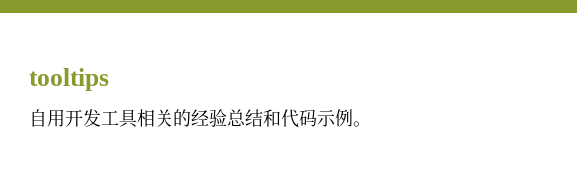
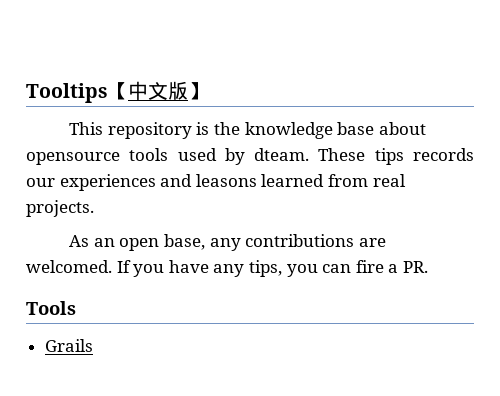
- tooltips
- 自用开发工具相关的经验总结和代码示例。
+ Tooltips【中文版】
+ This repository is the knowledge base about opensource tools used by dteam. These tips records our experiences and leasons learned from real projects.
+ As an open base, any contributions are welcomed. If you have any tips, you can fire a PR.
+ Tools
+ Grails

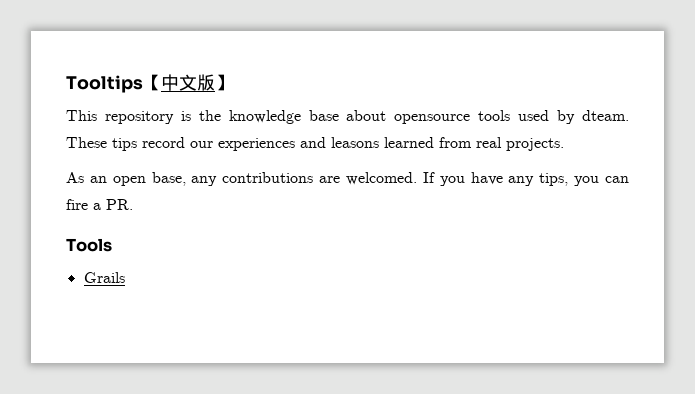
- These tips records our experiences and leasons learned from real projects.
+ These tips record our experiences and leasons learned from real projects.

